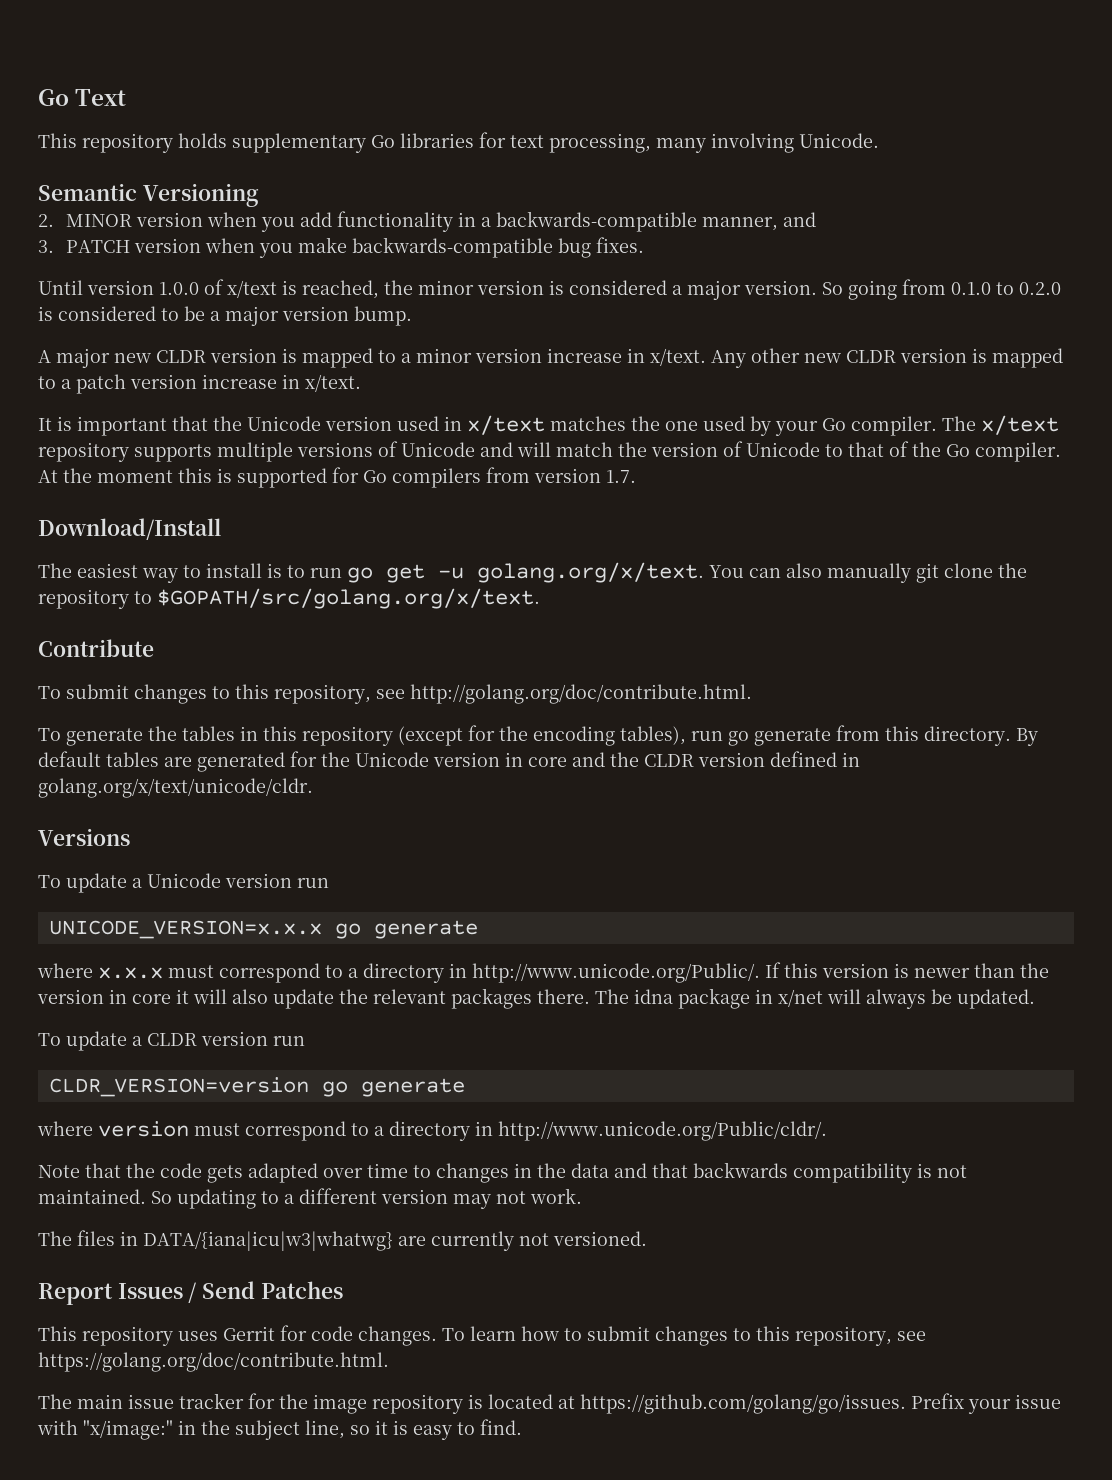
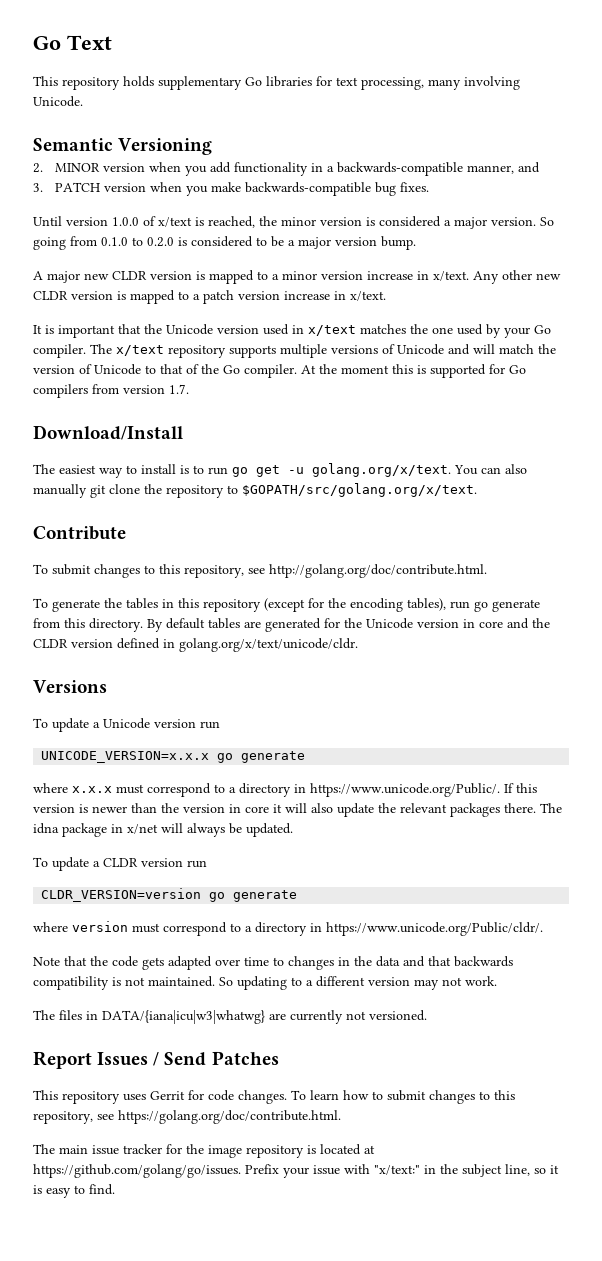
- where x.x.x must correspond to a directory in http://www.unicode.org/Public/. If this version is newer than the version in core it will also update the relevant packages there.
+ where x.x.x must correspond to a directory in https://www.unicode.org/Public/. If this version is newer than the version in core it will also update the relevant packages there.
- where version must correspond to a directory in http://www.unicode.org/Public/cldr/.
+ where version must correspond to a directory in https://www.unicode.org/Public/cldr/.
- The main issue tracker for the image repository is located at https://github.com/golang/go/issues. Prefix your issue with "x/image:" in the subject line, so it is easy to find.
+ The main issue tracker for the image repository is located at https://github.com/golang/go/issues. Prefix your issue with "x/text:" in the subject line, so it is easy to find.

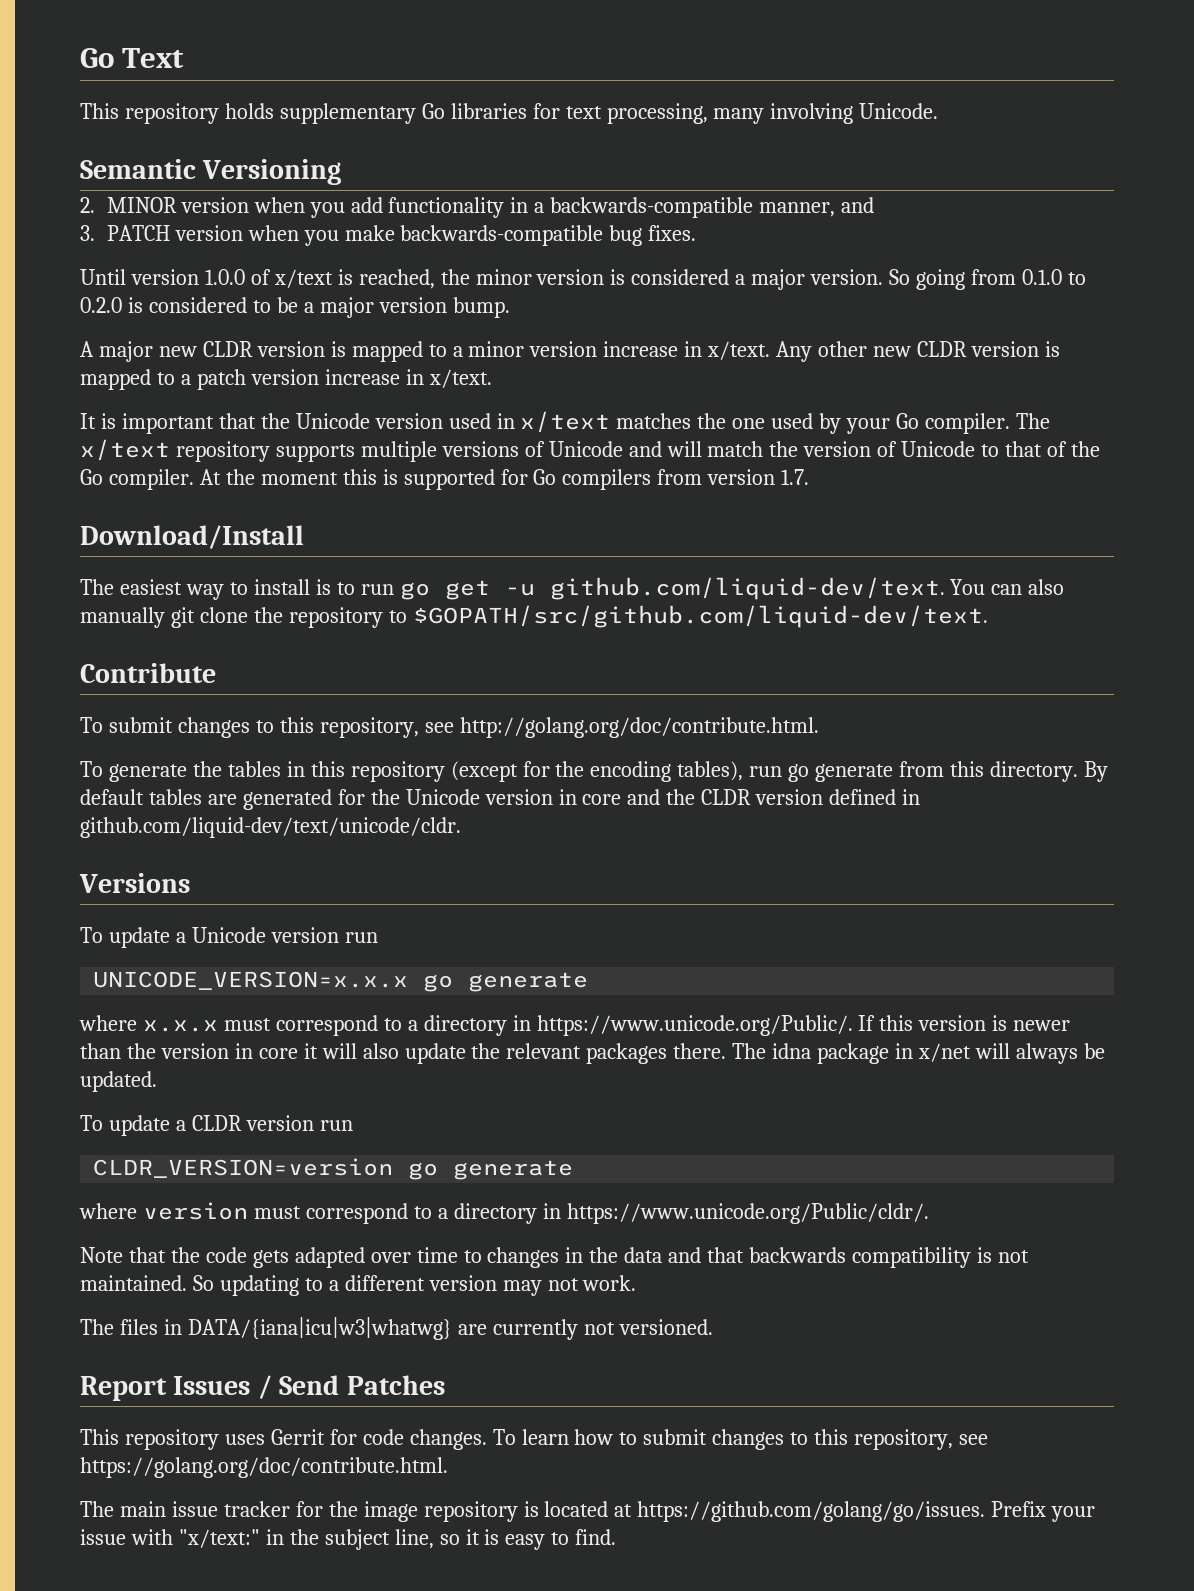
- The easiest way to install is to run go get -u golang.org/x/text. You can also manually git clone the repository to $GOPATH/src/golang.org/x/text.
+ The easiest way to install is to run go get -u github.com/liquid-dev/text. You can also manually git clone the repository to $GOPATH/src/github.com/liquid-dev/text.
- By default tables are generated for the Unicode version in core and the CLDR version defined in golang.org/x/text/unicode/cldr.
+ By default tables are generated for the Unicode version in core and the CLDR version defined in github.com/liquid-dev/text/unicode/cldr.

